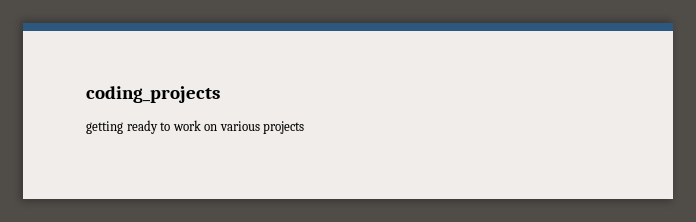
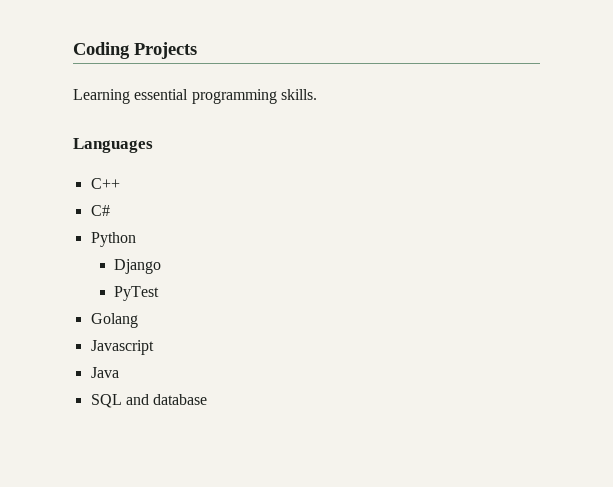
- coding_projects
- getting ready to work on various projects
+ Coding Projects
+ Learning essential programming skills.
+ Languages
+ C++
+ C#
+ Python
+ Django
+ PyTest
+ Golang
+ Javascript
+ Java
+ SQL and database

